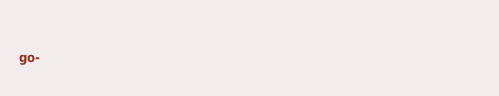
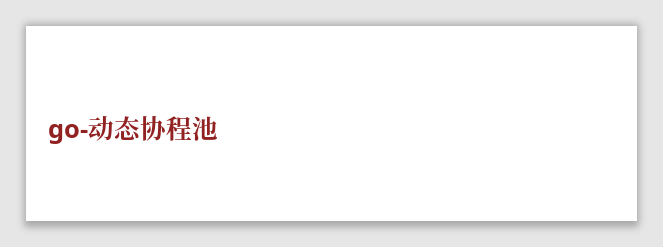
- go-
+ go-动态协程池

